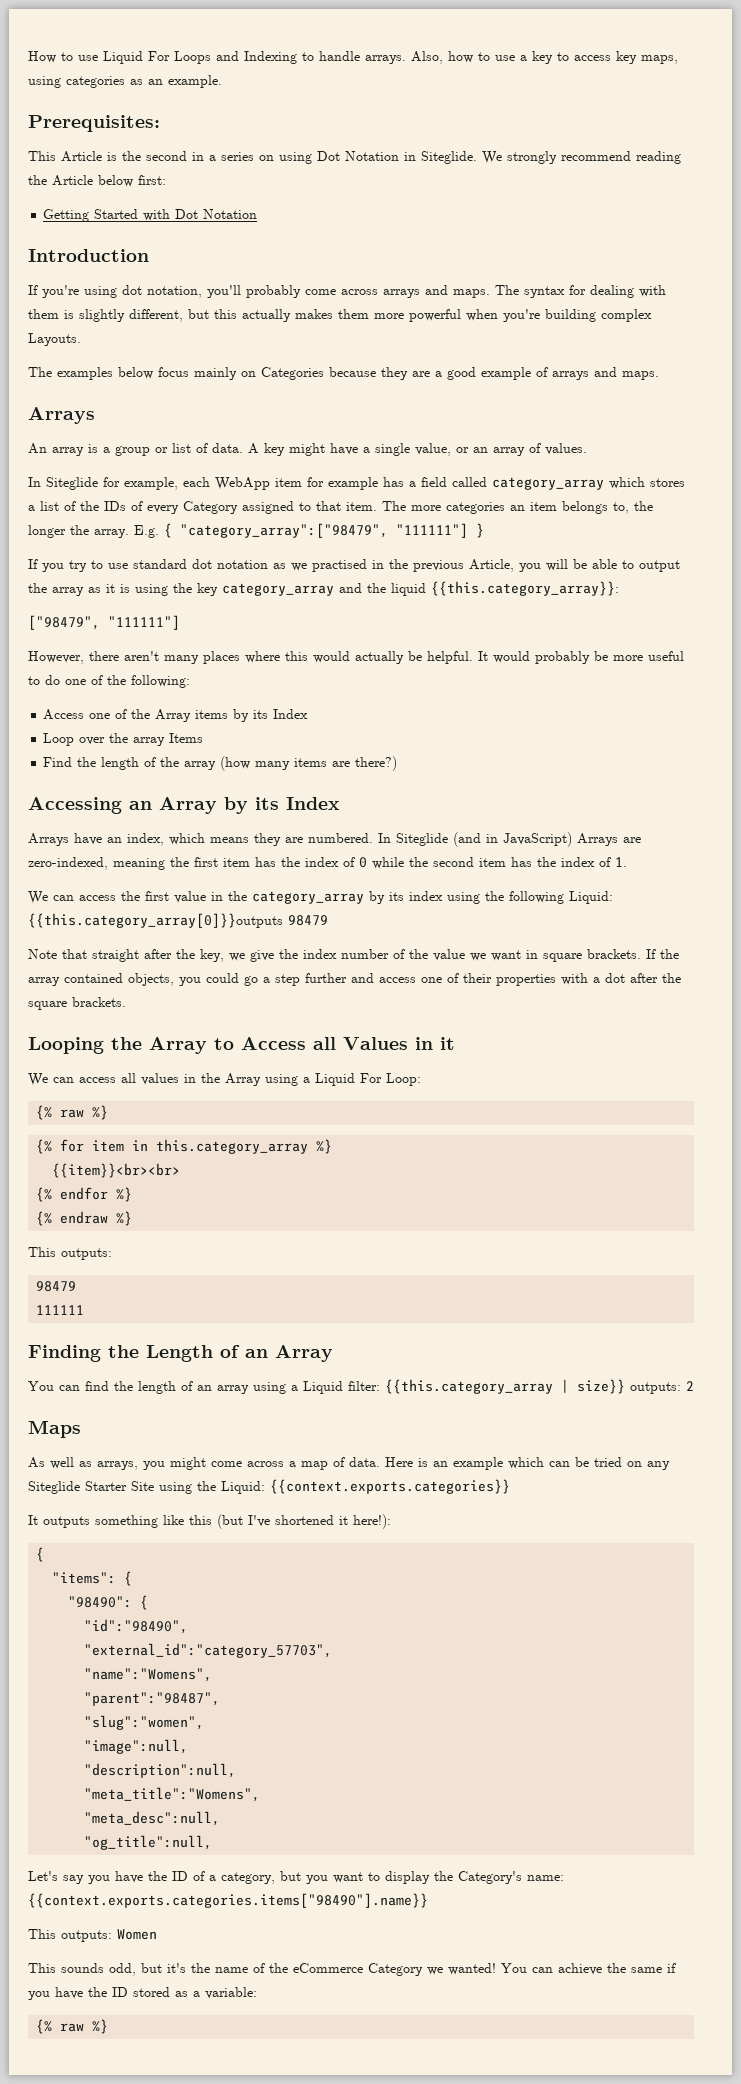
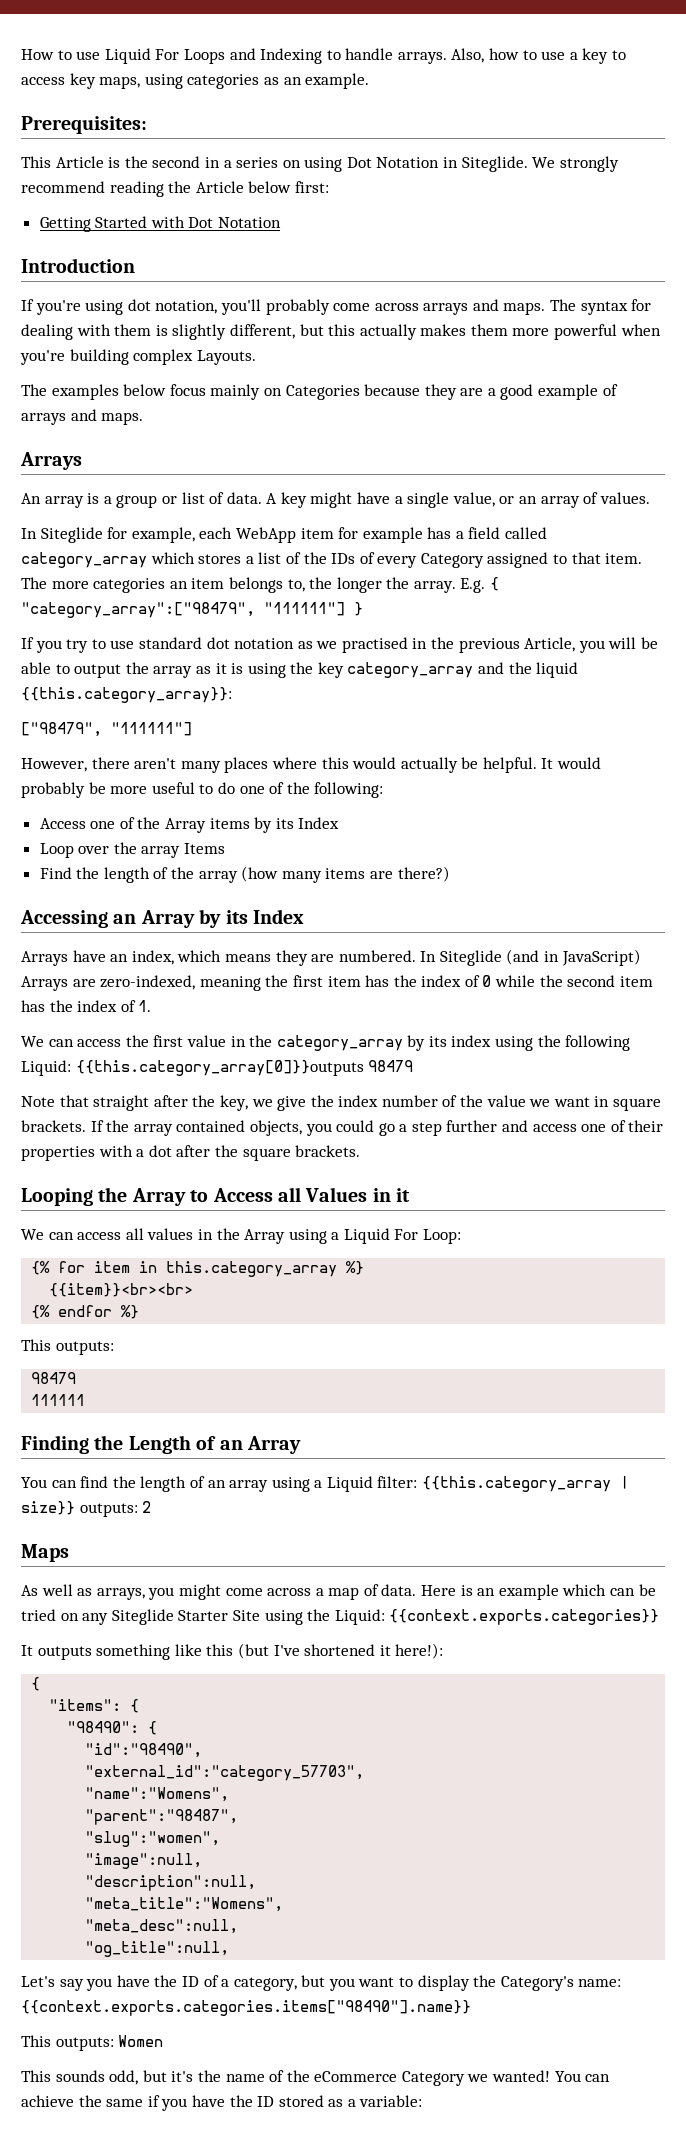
  We can access all values in the Array using a Liquid For Loop:
- {% raw %}
- {% endraw %}
  You can achieve the same if you have the ID stored as a variable:
- {% raw %}

